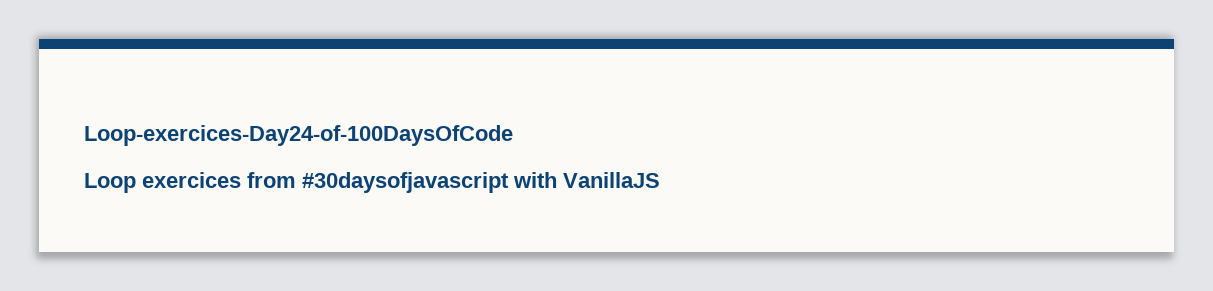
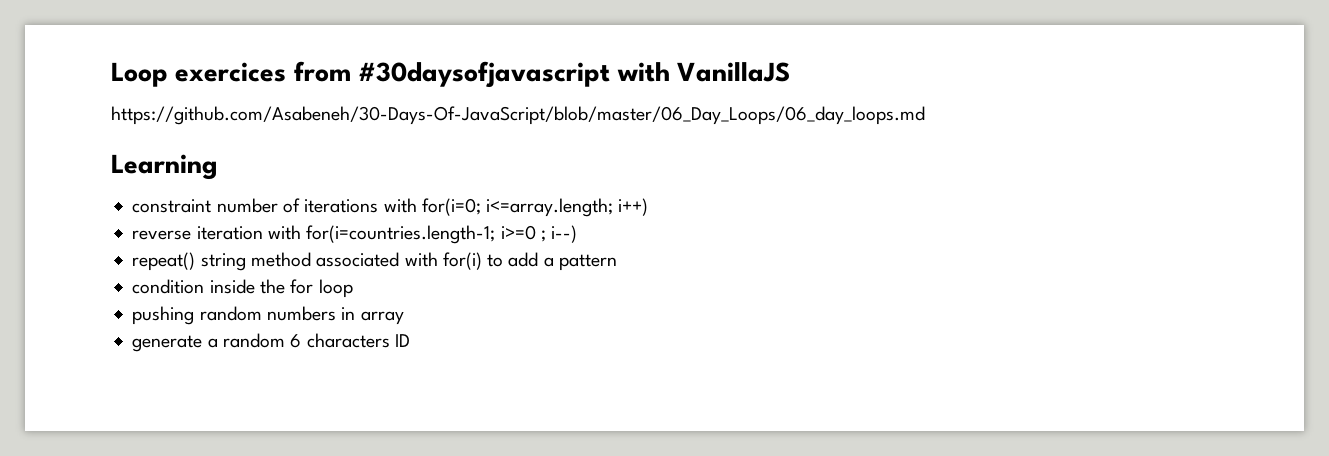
- Loop-exercices-Day24-of-100DaysOfCode
+ https://github.com/Asabeneh/30-Days-Of-JavaScript/blob/master/06_Day_Loops/06_day_loops.md
+ Learning
+ constraint number of iterations with for(i=0; i<=array.length; i++)
+ reverse iteration with for(i=countries.length-1; i>=0 ; i--)
+ repeat() string method associated with for(i) to add a pattern
+ condition inside the for loop
+ pushing random numbers in array
+ generate a random 6 characters ID

